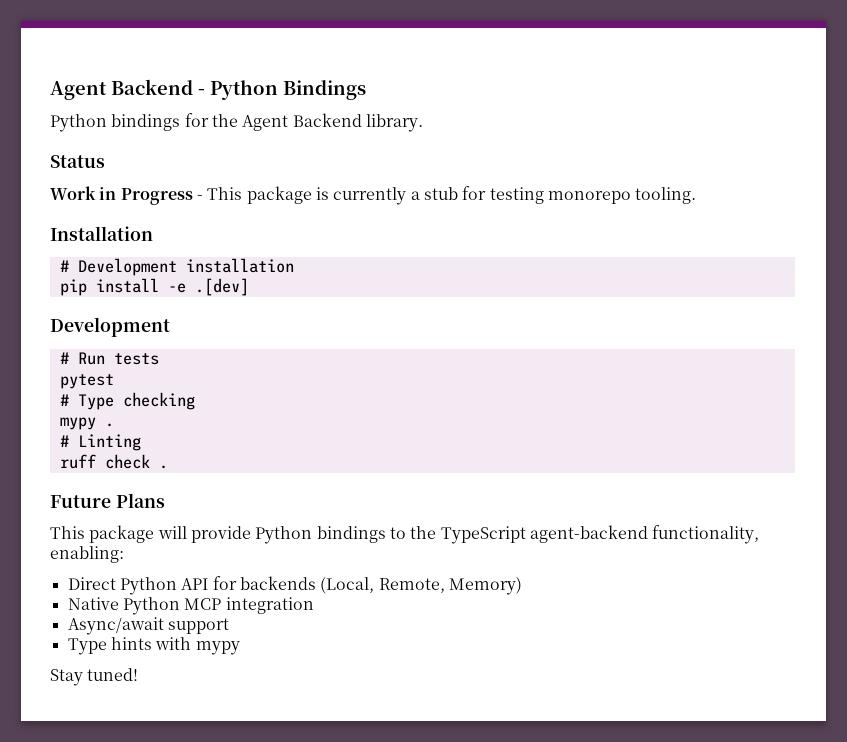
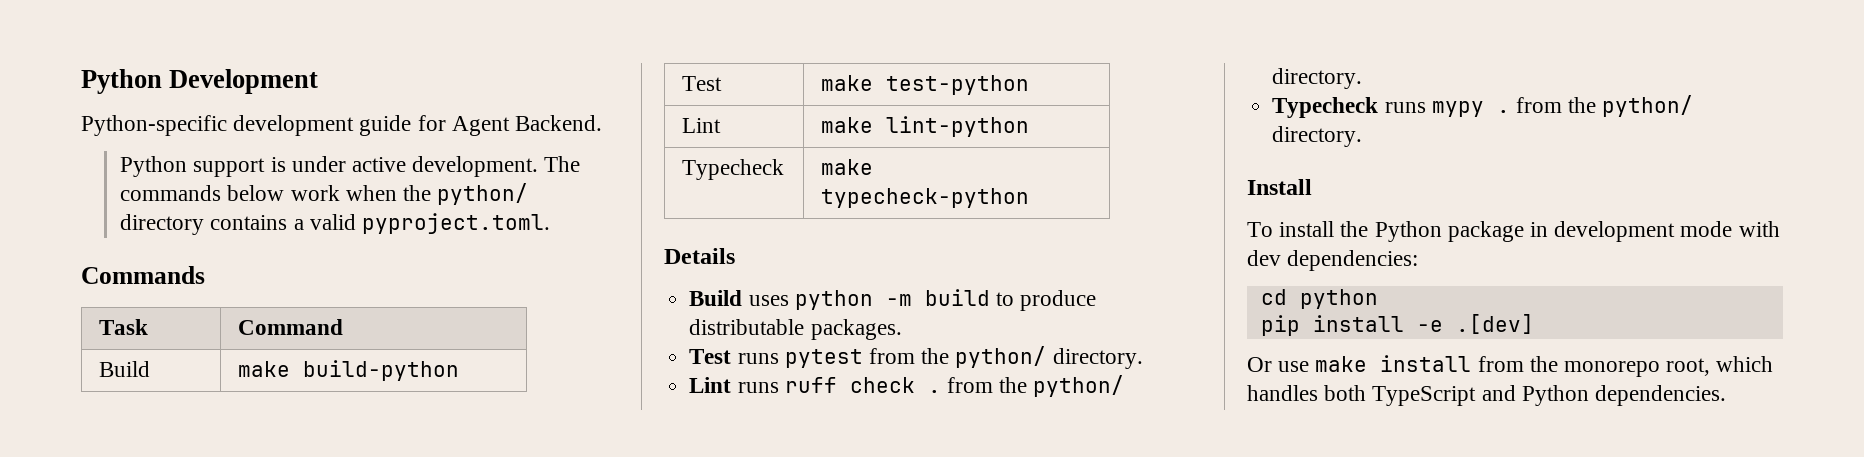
- Agent Backend - Python Bindings
- Python bindings for the Agent Backend library.
- Status
- Work in Progress - This package is currently a stub for testing monorepo tooling.
- Installation
- # Development installation
+ Python Development
+ Python-specific development guide for Agent Backend.
+ Python support is under active development. The commands below work when the python/ directory contains a valid pyproject.toml.
+ Commands
+ Task | Command
+ Build | make build-python
+ Test | make test-python
+ Lint | make lint-python
+ Typecheck | make typecheck-python
+ Details
+ Build uses python -m build to produce distributable packages.
+ Test runs pytest from the python/ directory.
+ Lint runs ruff check . from the python/ directory.
+ Typecheck runs mypy . from the python/ directory.
+ Install
+ To install the Python package in development mode with dev dependencies:
+ cd python
  pip install -e .[dev]
- Development
- # Run tests
- pytest
- # Type checking
- mypy .
- # Linting
- ruff check .
- Future Plans
- This package will provide Python bindings to the TypeScript agent-backend functionality, enabling:
- Direct Python API for backends (Local, Remote, Memory)
- Native Python MCP integration
- Async/await support
- Type hints with mypy
- Stay tuned!
+ Or use make install from the monorepo root, which handles both TypeScript and Python dependencies.

